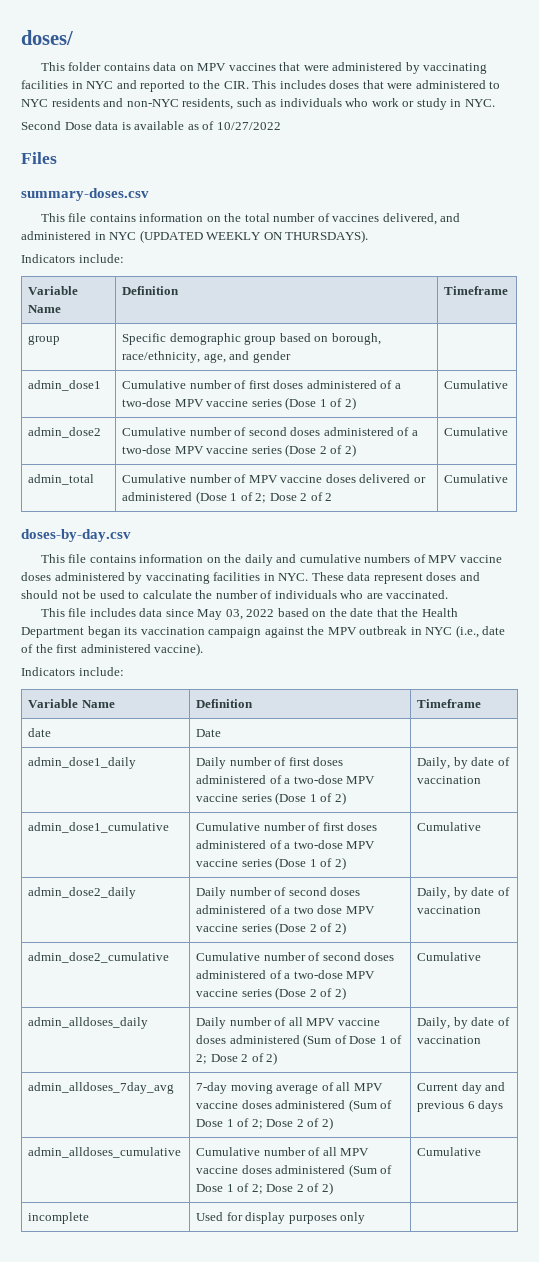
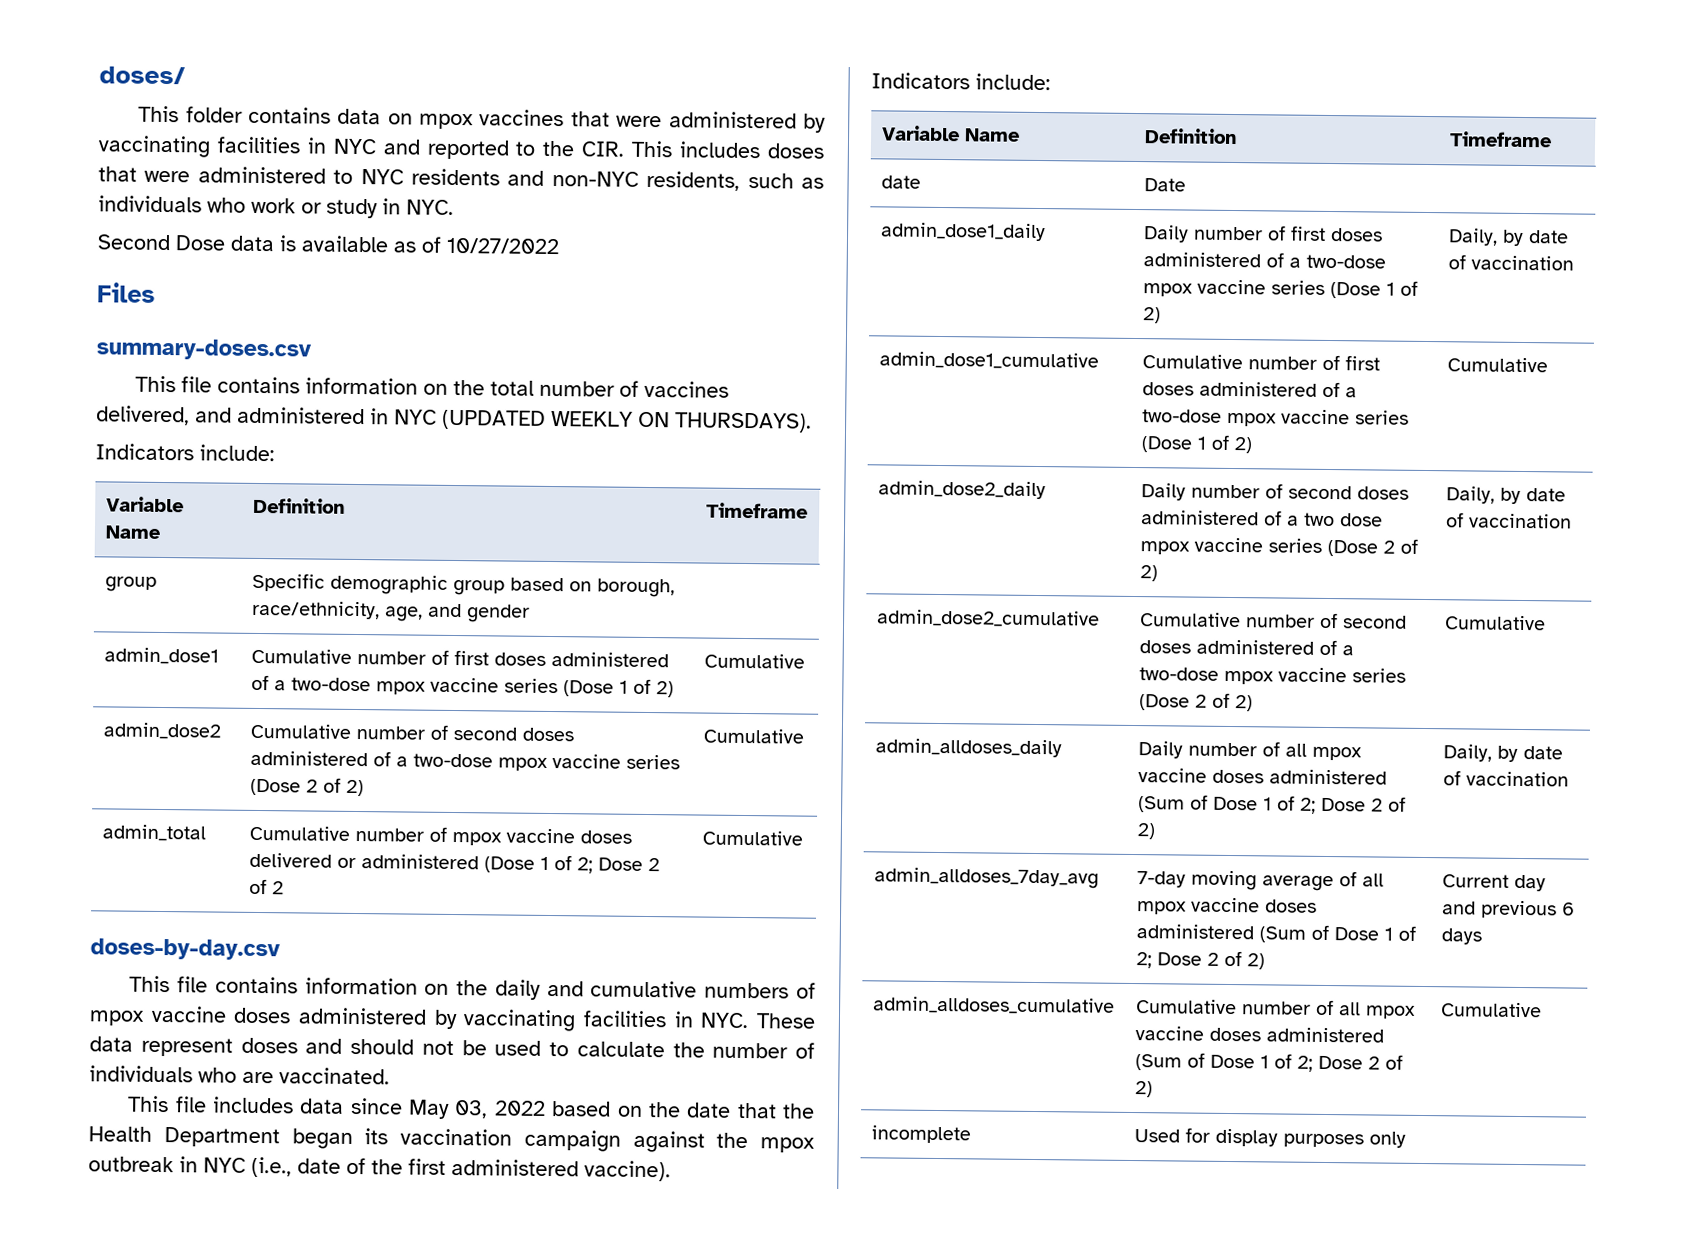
- This folder contains data on MPV vaccines that were administered by vaccinating facilities in NYC and reported to the CIR. This includes doses that were administered to NYC residents and non-NYC residents, such as individuals who work or study in NYC.
+ This folder contains data on mpox vaccines that were administered by vaccinating facilities in NYC and reported to the CIR. This includes doses that were administered to NYC residents and non-NYC residents, such as individuals who work or study in NYC.
- admin_dose1 | Cumulative number of first doses administered of a two-dose MPV vaccine series (Dose 1 of 2) | Cumulative
+ admin_dose1 | Cumulative number of first doses administered of a two-dose mpox vaccine series (Dose 1 of 2) | Cumulative
- admin_dose2 | Cumulative number of second doses administered of a two-dose MPV vaccine series (Dose 2 of 2) | Cumulative
+ admin_dose2 | Cumulative number of second doses administered of a two-dose mpox vaccine series (Dose 2 of 2) | Cumulative
- admin_total | Cumulative number of MPV vaccine doses delivered or administered (Dose 1 of 2; Dose 2 of 2 | Cumulative
+ admin_total | Cumulative number of mpox vaccine doses delivered or administered (Dose 1 of 2; Dose 2 of 2 | Cumulative
- This file contains information on the daily and cumulative numbers of MPV vaccine doses administered by vaccinating facilities in NYC. These data represent doses and should not be used to calculate the number of individuals who are vaccinated.
+ This file contains information on the daily and cumulative numbers of mpox vaccine doses administered by vaccinating facilities in NYC. These data represent doses and should not be used to calculate the number of individuals who are vaccinated.
- This file includes data since May 03, 2022 based on the date that the Health Department began its vaccination campaign against the MPV outbreak in NYC (i.e., date of the first administered vaccine).
+ This file includes data since May 03, 2022 based on the date that the Health Department began its vaccination campaign against the mpox outbreak in NYC (i.e., date of the first administered vaccine).
- admin_dose1_daily | Daily number of first doses administered of a two-dose MPV vaccine series (Dose 1 of 2) | Daily, by date of vaccination
+ admin_dose1_daily | Daily number of first doses administered of a two-dose mpox vaccine series (Dose 1 of 2) | Daily, by date of vaccination
- admin_dose1_cumulative | Cumulative number of first doses administered of a two-dose MPV vaccine series (Dose 1 of 2) | Cumulative
+ admin_dose1_cumulative | Cumulative number of first doses administered of a two-dose mpox vaccine series (Dose 1 of 2) | Cumulative
- admin_dose2_daily | Daily number of second doses administered of a two dose MPV vaccine series (Dose 2 of 2) | Daily, by date of vaccination
+ admin_dose2_daily | Daily number of second doses administered of a two dose mpox vaccine series (Dose 2 of 2) | Daily, by date of vaccination
- admin_dose2_cumulative | Cumulative number of second doses administered of a two-dose MPV vaccine series (Dose 2 of 2) | Cumulative
+ admin_dose2_cumulative | Cumulative number of second doses administered of a two-dose mpox vaccine series (Dose 2 of 2) | Cumulative
- admin_alldoses_daily | Daily number of all MPV vaccine doses administered (Sum of Dose 1 of 2; Dose 2 of 2) | Daily, by date of vaccination
+ admin_alldoses_daily | Daily number of all mpox vaccine doses administered (Sum of Dose 1 of 2; Dose 2 of 2) | Daily, by date of vaccination
- admin_alldoses_7day_avg | 7-day moving average of all MPV vaccine doses administered (Sum of Dose 1 of 2; Dose 2 of 2) | Current day and previous 6 days
+ admin_alldoses_7day_avg | 7-day moving average of all mpox vaccine doses administered (Sum of Dose 1 of 2; Dose 2 of 2) | Current day and previous 6 days
- admin_alldoses_cumulative | Cumulative number of all MPV vaccine doses administered (Sum of Dose 1 of 2; Dose 2 of 2) | Cumulative
+ admin_alldoses_cumulative | Cumulative number of all mpox vaccine doses administered (Sum of Dose 1 of 2; Dose 2 of 2) | Cumulative

